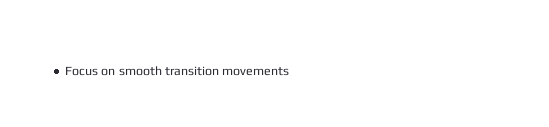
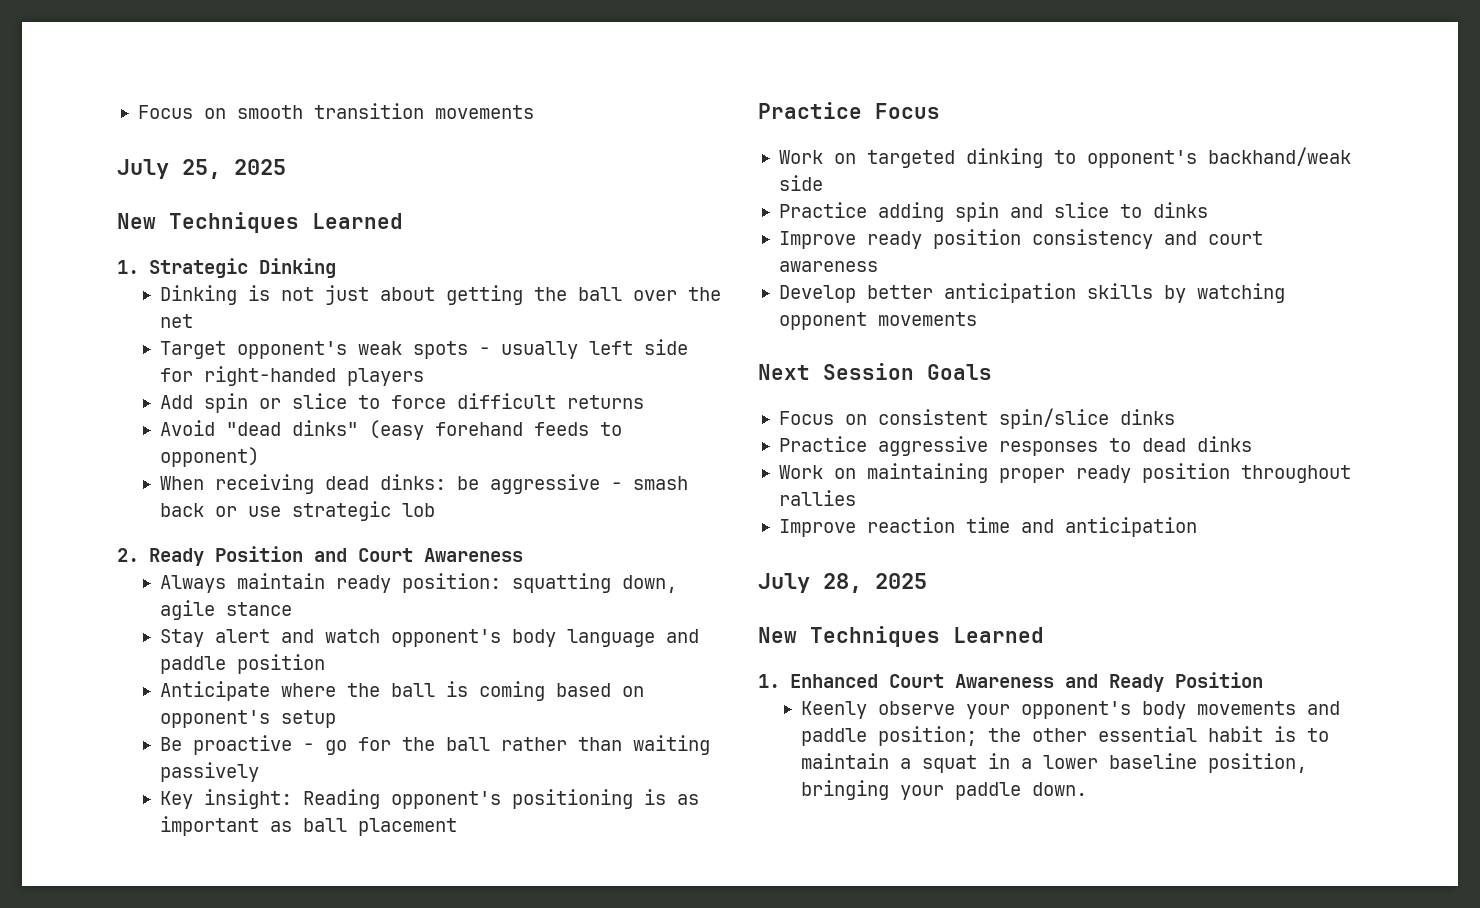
+ July 25, 2025
+ New Techniques Learned
+ 1. Strategic Dinking
+ Dinking is not just about getting the ball over the net
+ Target opponent's weak spots - usually left side for right-handed players
+ Add spin or slice to force difficult returns
+ Avoid "dead dinks" (easy forehand feeds to opponent)
+ When receiving dead dinks: be aggressive - smash back or use strategic lob
+ 2. Ready Position and Court Awareness
+ Always maintain ready position: squatting down, agile stance
+ Stay alert and watch opponent's body language and paddle position
+ Anticipate where the ball is coming based on opponent's setup
+ Be proactive - go for the ball rather than waiting passively
+ Key insight: Reading opponent's positioning is as important as ball placement
+ Practice Focus
+ Work on targeted dinking to opponent's backhand/weak side
+ Practice adding spin and slice to dinks
+ Improve ready position consistency and court awareness
+ Develop better anticipation skills by watching opponent movements
+ Next Session Goals
+ Focus on consistent spin/slice dinks
+ Practice aggressive responses to dead dinks
+ Work on maintaining proper ready position throughout rallies
+ Improve reaction time and anticipation
+ July 28, 2025
+ New Techniques Learned
+ 1. Enhanced Court Awareness and Ready Position
+ Keenly observe your opponent's body movements and paddle position; the other essential habit is to maintain a squat in a lower baseline position, bringing your paddle down.

